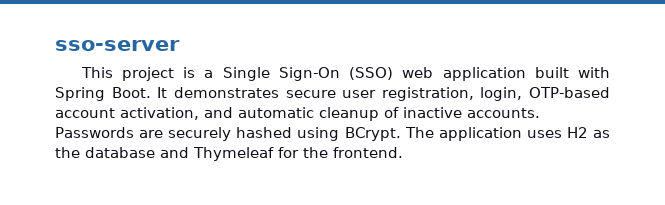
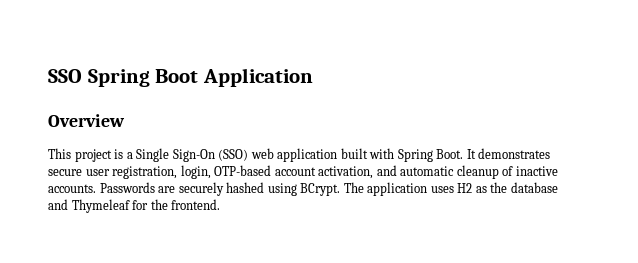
- sso-server
+ SSO Spring Boot Application
+ Overview

